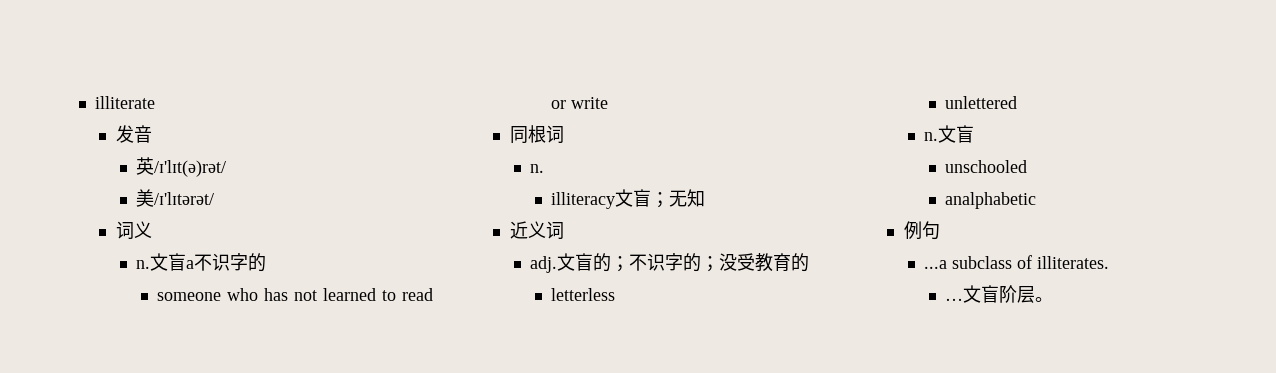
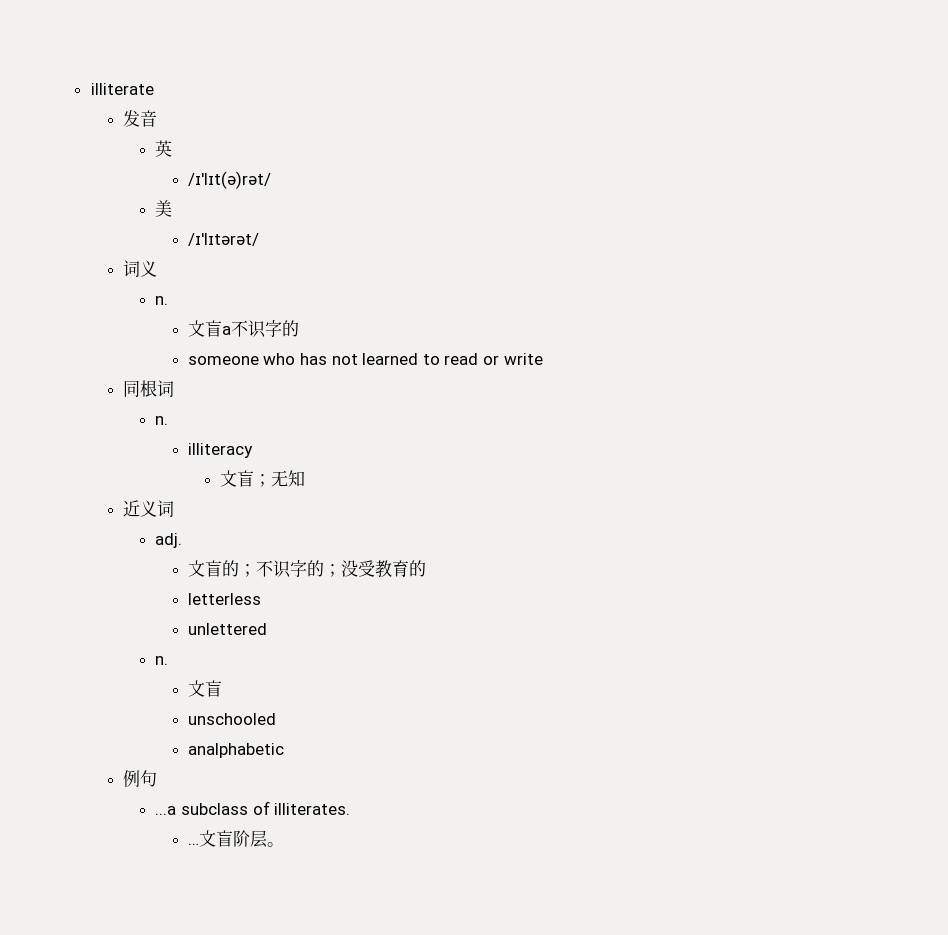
- 英/ɪ'lɪt(ə)rət/
+ 英
+ /ɪ'lɪt(ə)rət/
- 美/ɪ'lɪtərət/
+ 美
+ /ɪ'lɪtərət/
  词义
- n.文盲a不识字的
+ n.
+ 文盲a不识字的
- illiteracy文盲；无知
+ illiteracy
+ 文盲；无知
- adj.文盲的；不识字的；没受教育的
+ adj.
+ 文盲的；不识字的；没受教育的
  unlettered
- n.文盲
+ n.
+ 文盲

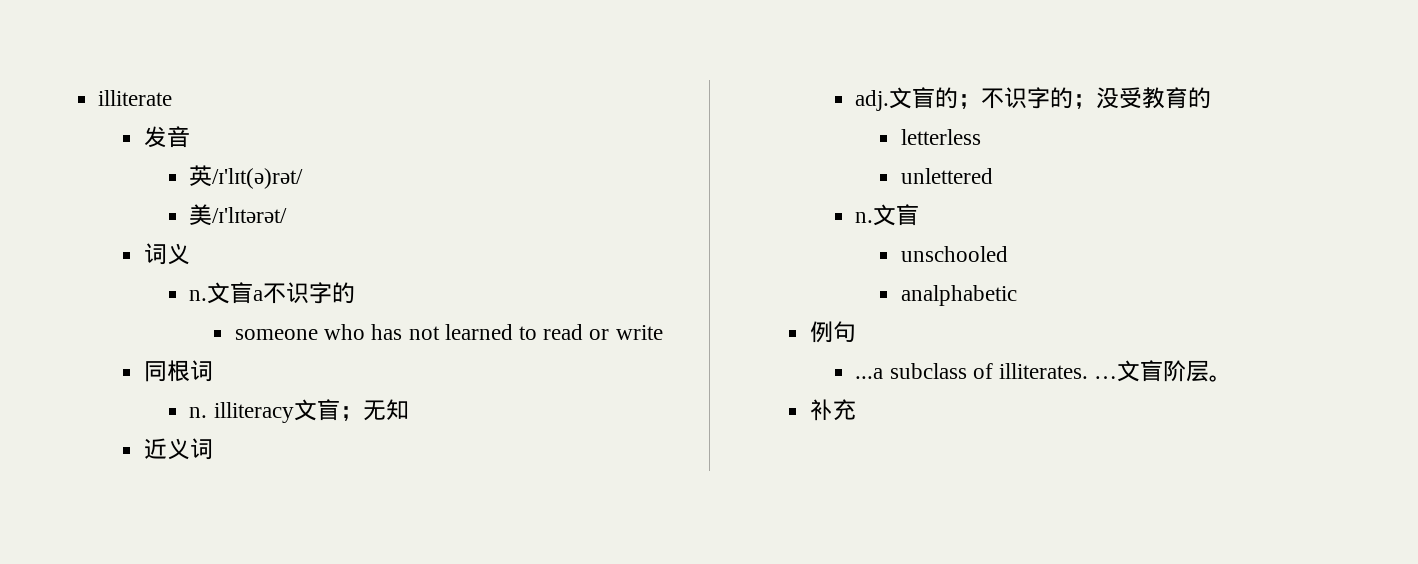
- 英
- /ɪ'lɪt(ə)rət/
+ 英/ɪ'lɪt(ə)rət/
- 美
- /ɪ'lɪtərət/
+ 美/ɪ'lɪtərət/
  词义
- n.
- 文盲a不识字的
+ n.文盲a不识字的
  同根词
- n.
- illiteracy
- 文盲；无知
+ n. illiteracy文盲；无知
- adj.
- 文盲的；不识字的；没受教育的
+ adj.文盲的；不识字的；没受教育的
  unlettered
- n.
- 文盲
+ n.文盲
- ...a subclass of illiterates.
- …
+ ...a subclass of illiterates. …
+ 补充

